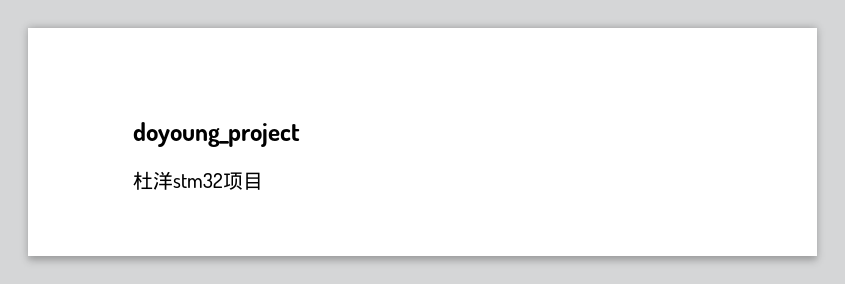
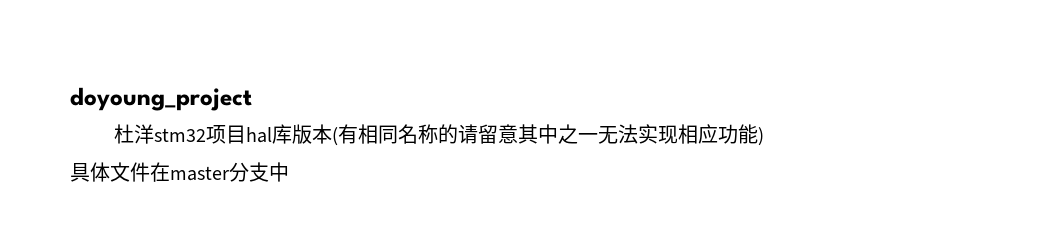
- 杜洋stm32项目
+ 杜洋stm32项目hal库版本(有相同名称的请留意其中之一无法实现相应功能)
+ 具体文件在master分支中

